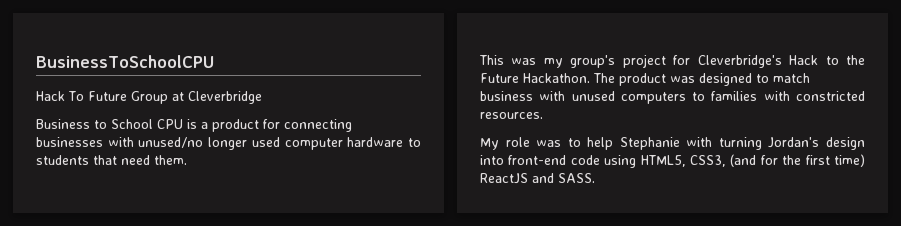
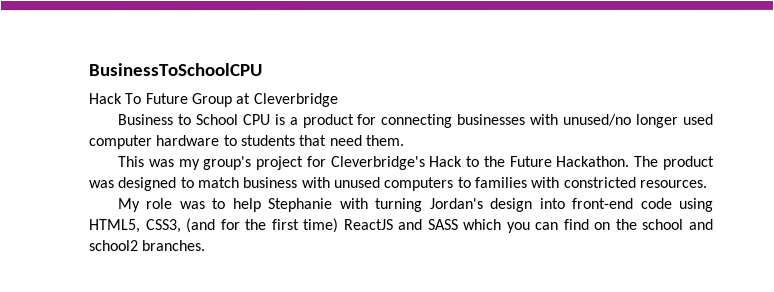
- My role was to help Stephanie with turning Jordan's design into front-end code using HTML5, CSS3, (and for the first time) ReactJS and SASS.
+ My role was to help Stephanie with turning Jordan's design into front-end code using HTML5, CSS3, (and for the first time) ReactJS and SASS which you can find on the school and school2 branches.

